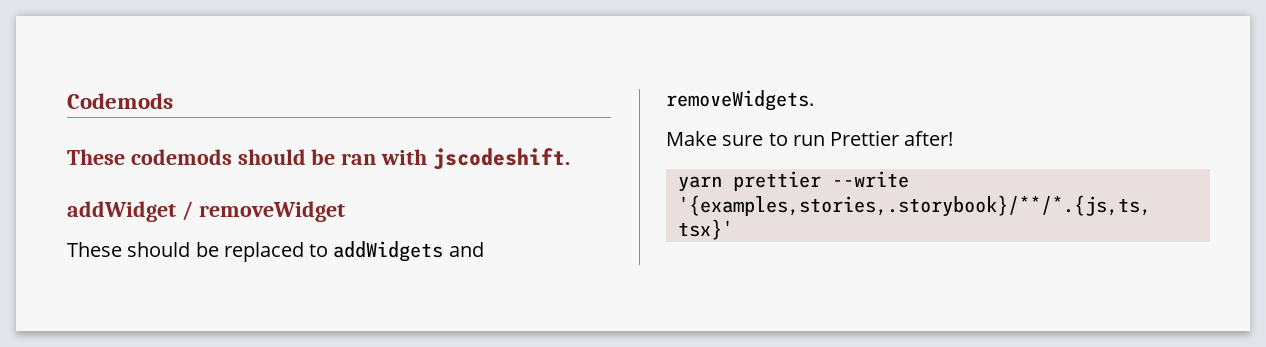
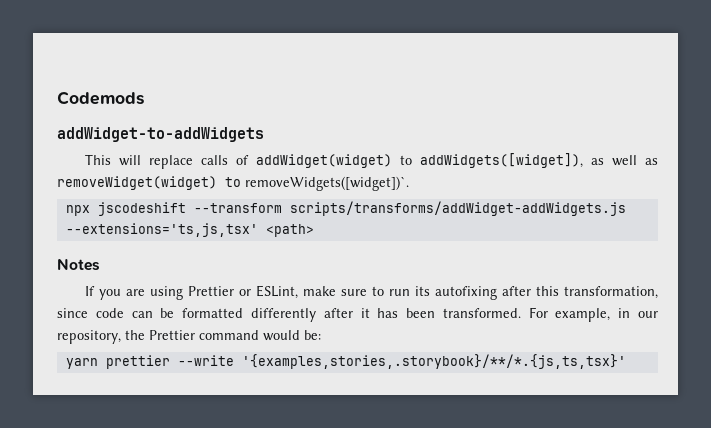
- These codemods should be ran with jscodeshift.
- addWidget / removeWidget
- These should be replaced to addWidgets and removeWidgets.
- Make sure to run Prettier after!
+ addWidget-to-addWidgets
+ This will replace calls of addWidget(widget) to addWidgets([widget]), as well as removeWidget(widget) to removeWidgets([widget])`.
+ npx jscodeshift --transform scripts/transforms/addWidget-addWidgets.js --extensions='ts,js,tsx' <path>
+ Notes
+ If you are using Prettier or ESLint, make sure to run its autofixing after this transformation, since code can be formatted differently after it has been transformed. For example, in our repository, the Prettier command would be:

